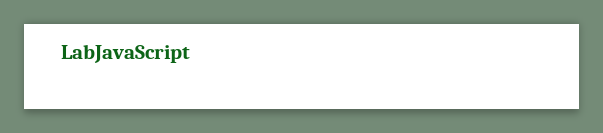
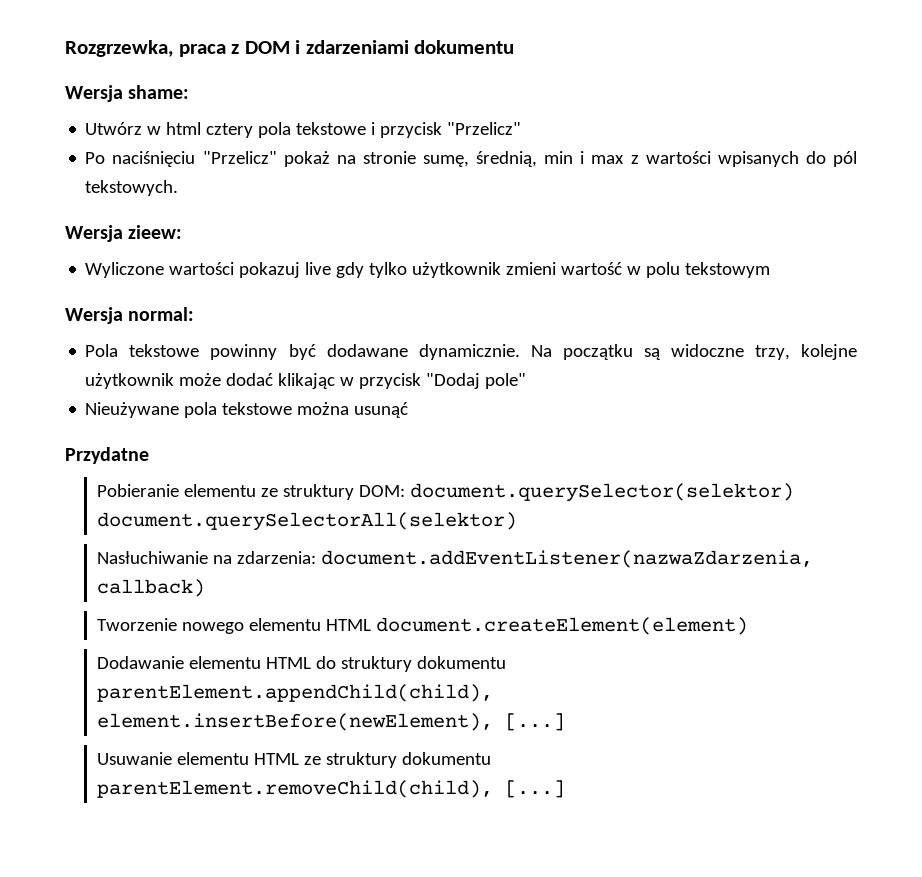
- LabJavaScript
+ Rozgrzewka, praca z DOM i zdarzeniami dokumentu
+ Wersja shame:
+ Utwórz w html cztery pola tekstowe i przycisk "Przelicz"
+ Po naciśnięciu "Przelicz" pokaż na stronie sumę, średnią, min i max z wartości wpisanych do pól tekstowych.
+ Wersja zieew:
+ Wyliczone wartości pokazuj live gdy tylko użytkownik zmieni wartość w polu tekstowym
+ Wersja normal:
+ Pola tekstowe powinny być dodawane dynamicznie. Na początku są widoczne trzy, kolejne użytkownik może dodać klikając w przycisk "Dodaj pole"
+ Nieużywane pola tekstowe można usunąć
+ Przydatne
+ Pobieranie elementu ze struktury DOM: document.querySelector(selektor) document.querySelectorAll(selektor)
+ Nasłuchiwanie na zdarzenia: document.addEventListener(nazwaZdarzenia, callback)
+ Tworzenie nowego elementu HTML document.createElement(element)
+ Dodawanie elementu HTML do struktury dokumentu parentElement.appendChild(child), element.insertBefore(newElement), [...]
+ Usuwanie elementu HTML ze struktury dokumentu parentElement.removeChild(child), [...]

